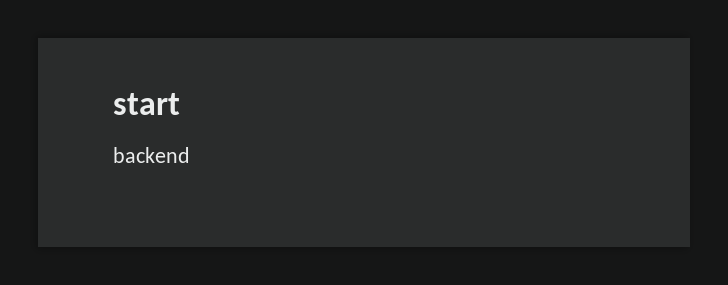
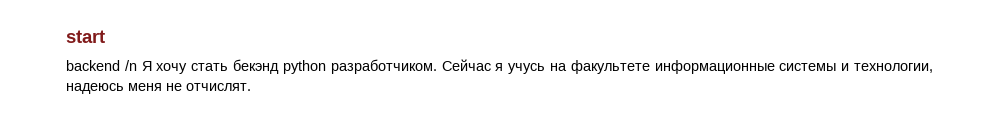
- backend
+ backend /n Я хочу стать бекэнд python разработчиком. Сейчас я учусь на факультете информационные системы и технологии, надеюсь меня не отчислят.

